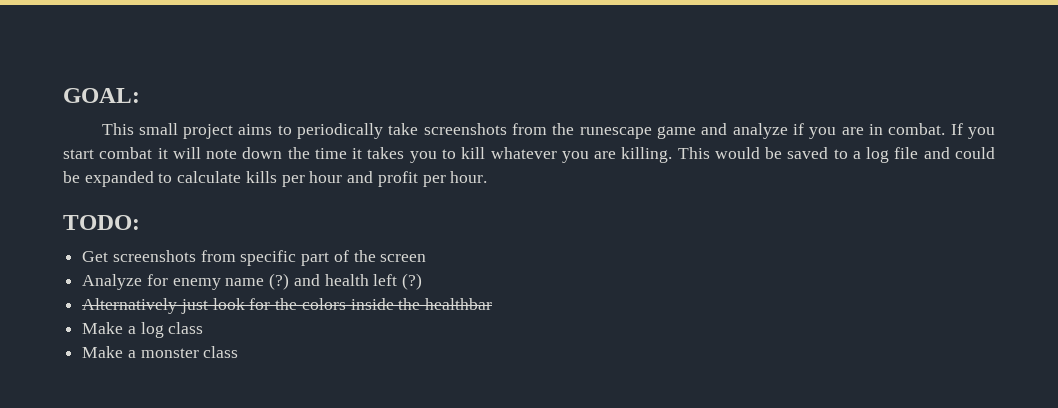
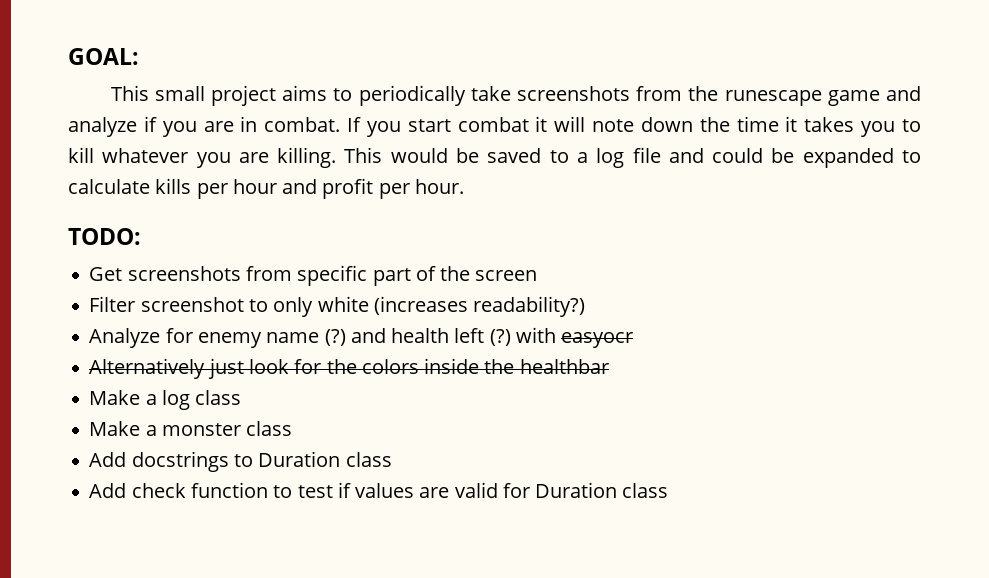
+ Filter screenshot to only white (increases readability?)
- Analyze for enemy name (?) and health left (?)
+ Analyze for enemy name (?) and health left (?) with easyocr
+ Add docstrings to Duration class
+ Add check function to test if values are valid for Duration class

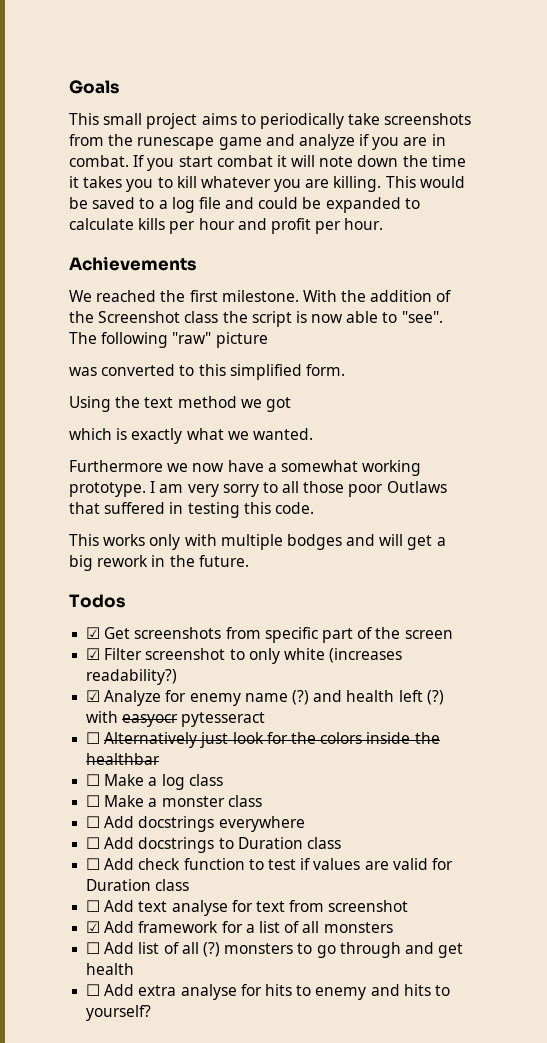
- GOAL:
+ Goals
- TODO:
- Get screenshots from specific part of the screen
+ Achievements
+ We reached the first milestone. With the addition of the Screenshot class the script is now able to "see". The following "raw" picture
+ was converted to this simplified form.
+ Using the text method we got
+ which is exactly what we wanted.
+ Furthermore we now have a somewhat working prototype. I am very sorry to all those poor Outlaws that suffered in testing this code.
+ This works only with multiple bodges and will get a big rework in the future.
+ Todos
+ ☑ Get screenshots from specific part of the screen
- Filter screenshot to only white (increases readability?)
+ ☑ Filter screenshot to only white (increases readability?)
- Analyze for enemy name (?) and health left (?) with easyocr
- Alternatively just look for the colors inside the healthbar
+ ☑ Analyze for enemy name (?) and health left (?) with easyocr pytesseract
+ ☐ Alternatively just look for the colors inside the healthbar
- Make a log class
+ ☐ Make a log class
- Make a monster class
+ ☐ Make a monster class
- Add docstrings to Duration class
+ ☐ Add docstrings everywhere
+ ☐ Add docstrings to Duration class
- Add check function to test if values are valid for Duration class
+ ☐ Add check function to test if values are valid for Duration class
+ ☐ Add text analyse for text from screenshot
+ ☑ Add framework for a list of all monsters
+ ☐ Add list of all (?) monsters to go through and get health
+ ☐ Add extra analyse for hits to enemy and hits to yourself?

